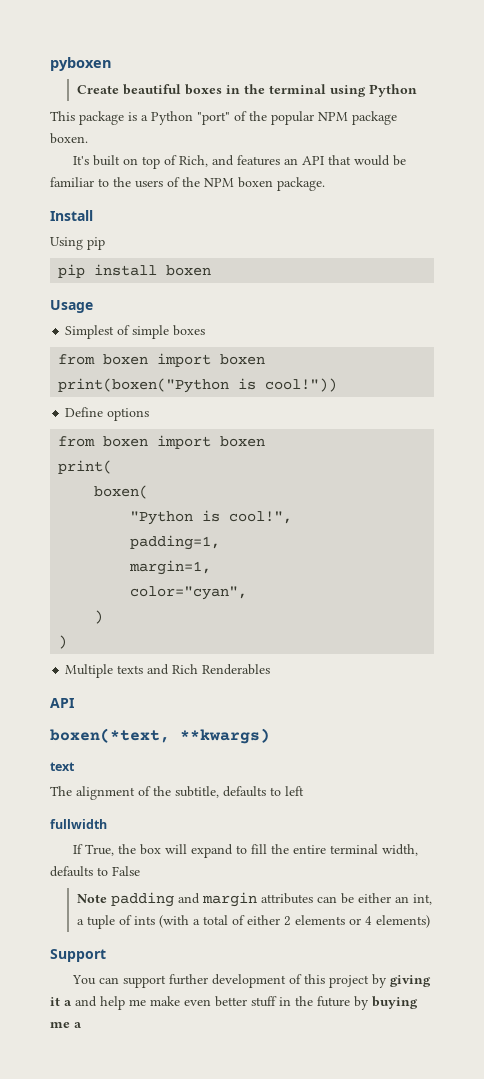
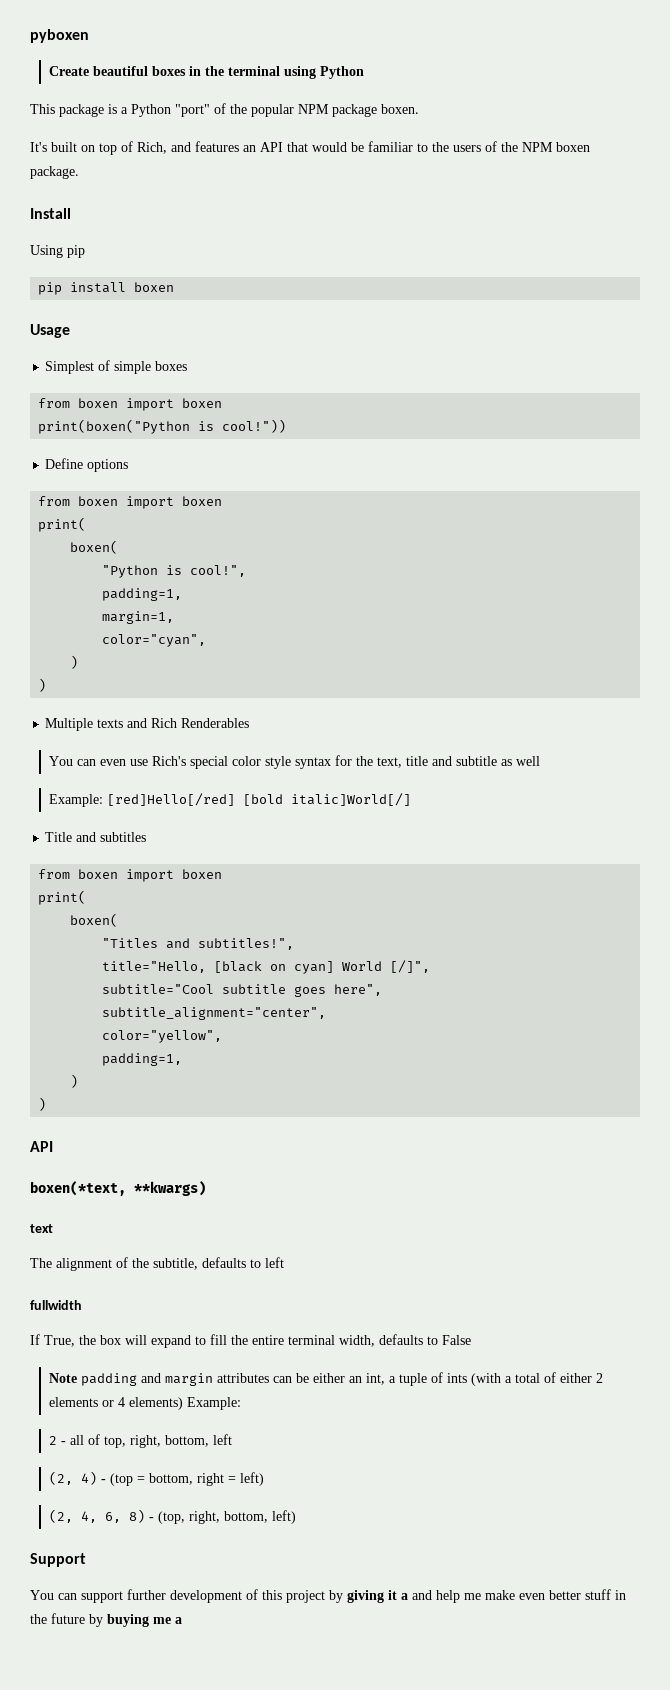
+ You can even use Rich's special color style syntax for the text, title and subtitle as well
+ Example: [red]Hello[/red] [bold italic]World[/]
+ Title and subtitles
+ from boxen import boxen
+ print(
+ boxen(
+ "Titles and subtitles!",
+ title="Hello, [black on cyan] World [/]",
+ subtitle="Cool subtitle goes here",
+ subtitle_alignment="center",
+ color="yellow",
+ padding=1,
+ )
+ )
- Note padding and margin attributes can be either an int, a tuple of ints (with a total of either 2 elements or 4 elements)
+ Note padding and margin attributes can be either an int, a tuple of ints (with a total of either 2 elements or 4 elements) Example:
+ 2 - all of top, right, bottom, left
+ (2, 4) - (top = bottom, right = left)
+ (2, 4, 6, 8) - (top, right, bottom, left)

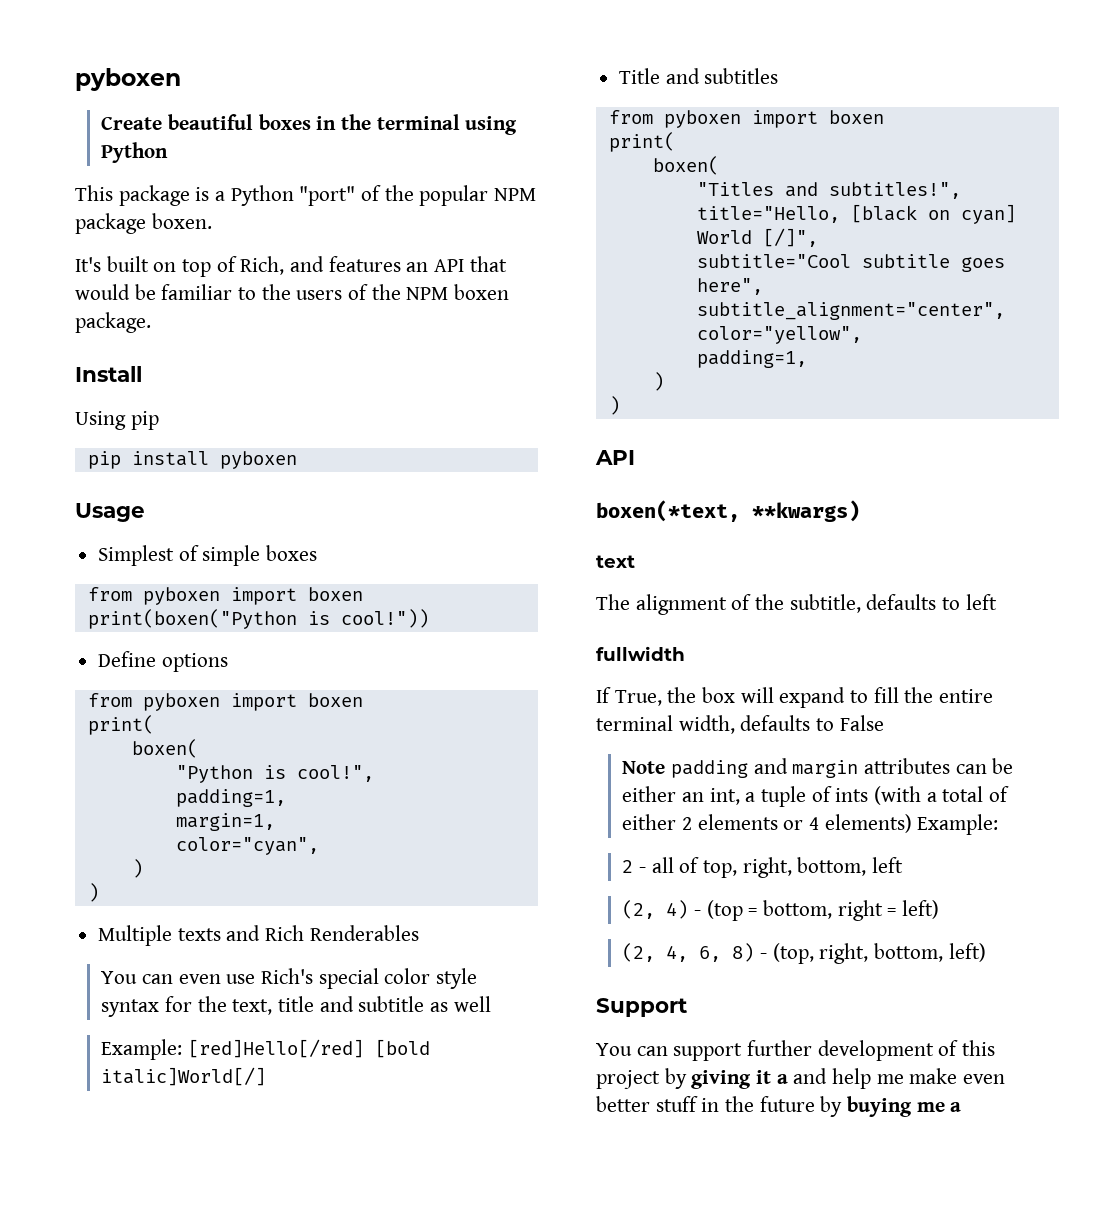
- pip install boxen
+ pip install pyboxen
  Simplest of simple boxes
- from boxen import boxen
+ from pyboxen import boxen
  Define options
- from boxen import boxen
+ from pyboxen import boxen
  Title and subtitles
- from boxen import boxen
+ from pyboxen import boxen

